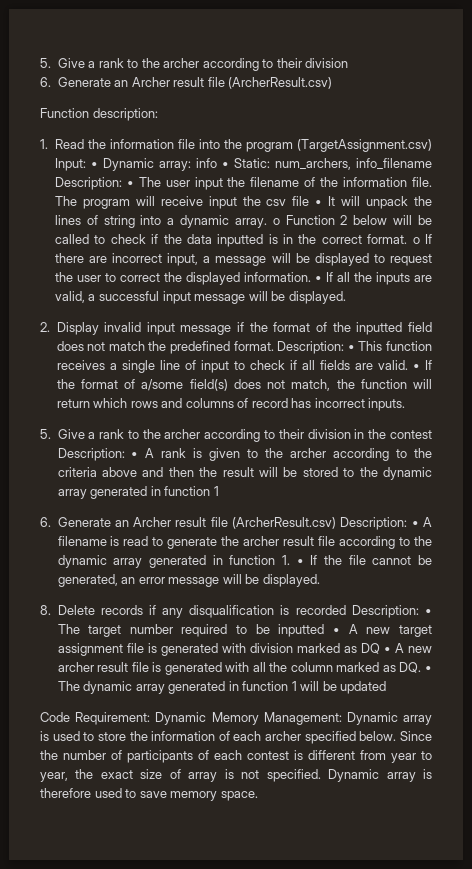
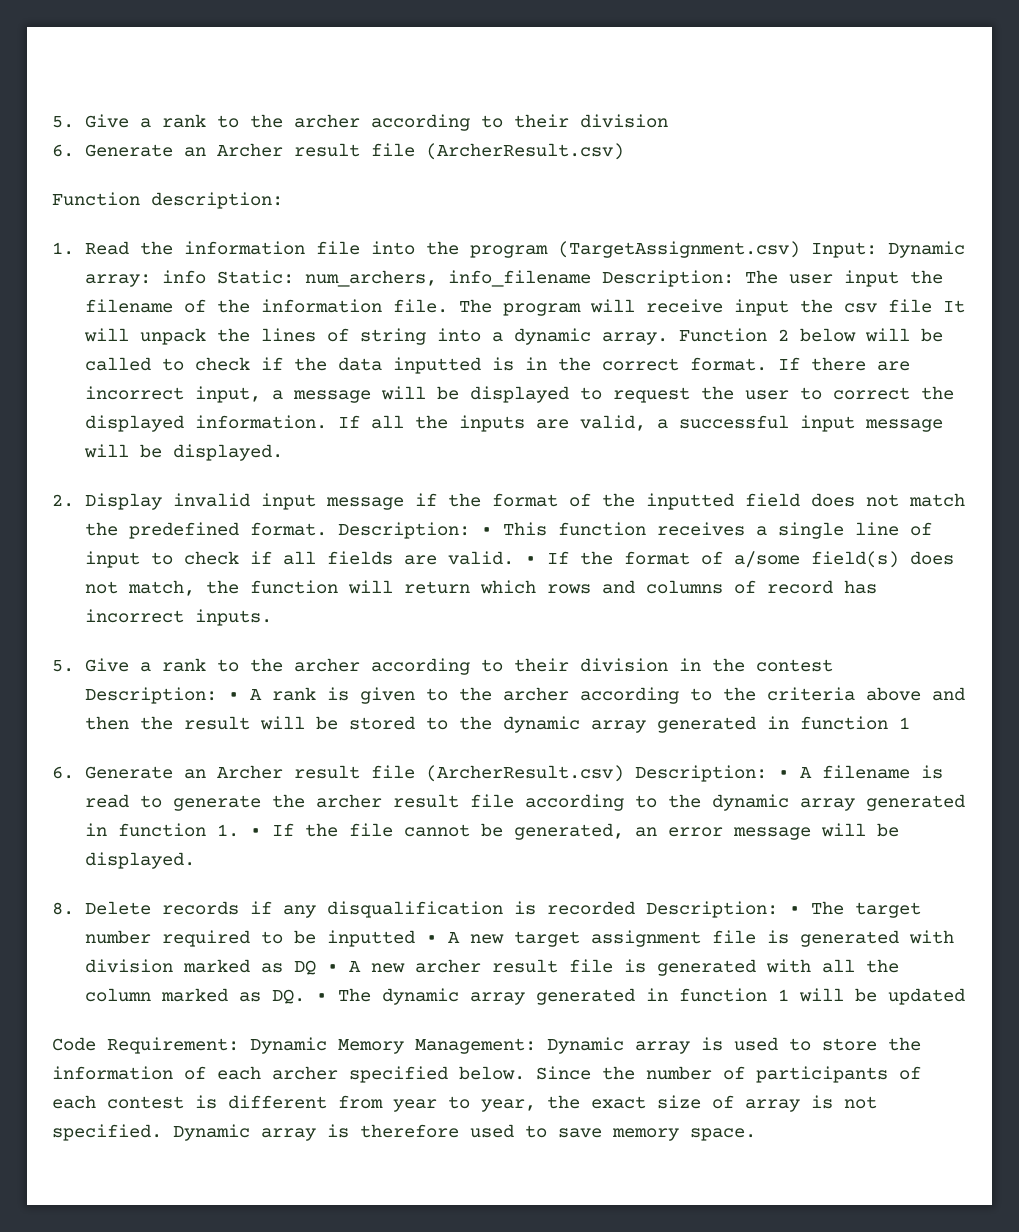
- 1. Read the information file into the program (TargetAssignment.csv) Input: • Dynamic array: info • Static: num_archers, info_filename Description: • The user input the filename of the information file.
+ 1. Read the information file into the program (TargetAssignment.csv) Input: Dynamic array: info Static: num_archers, info_filename Description: The user input the filename of the information file.
- The program will receive input the csv file • It will unpack the lines of string into a dynamic array. o Function 2 below will be called to check if the data inputted is in the correct format. o If there are incorrect input, a message will be displayed to request the user to correct the displayed information.
+ The program will receive input the csv file It will unpack the lines of string into a dynamic array. Function 2 below will be called to check if the data inputted is in the correct format. If there are incorrect input, a message will be displayed to request the user to correct the displayed information.
- • If all the inputs are valid, a successful input message will be displayed.
+ If all the inputs are valid, a successful input message will be displayed.

